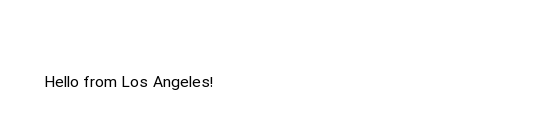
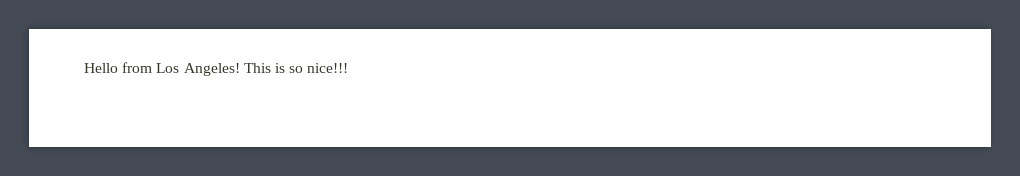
+ This is so nice!!!

